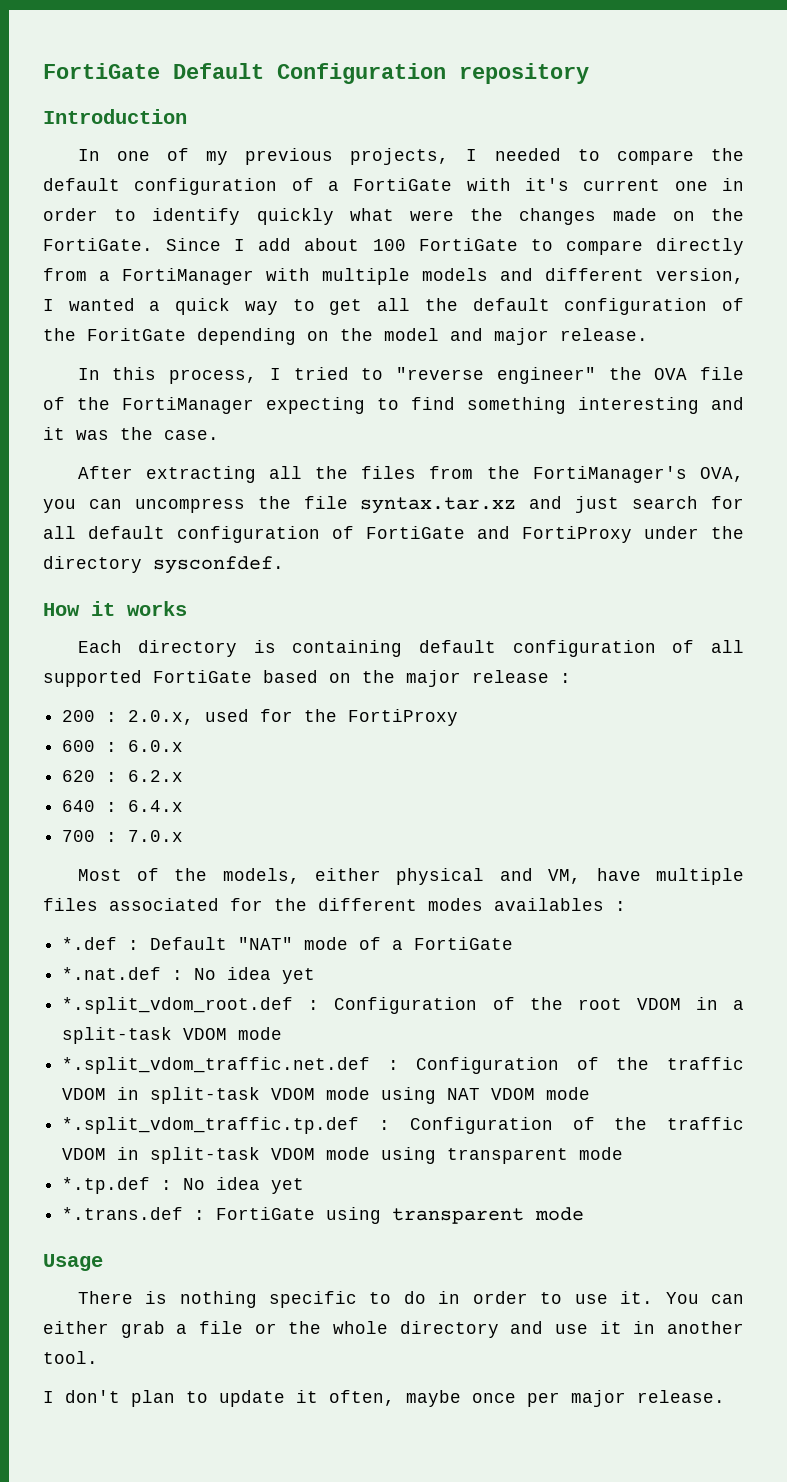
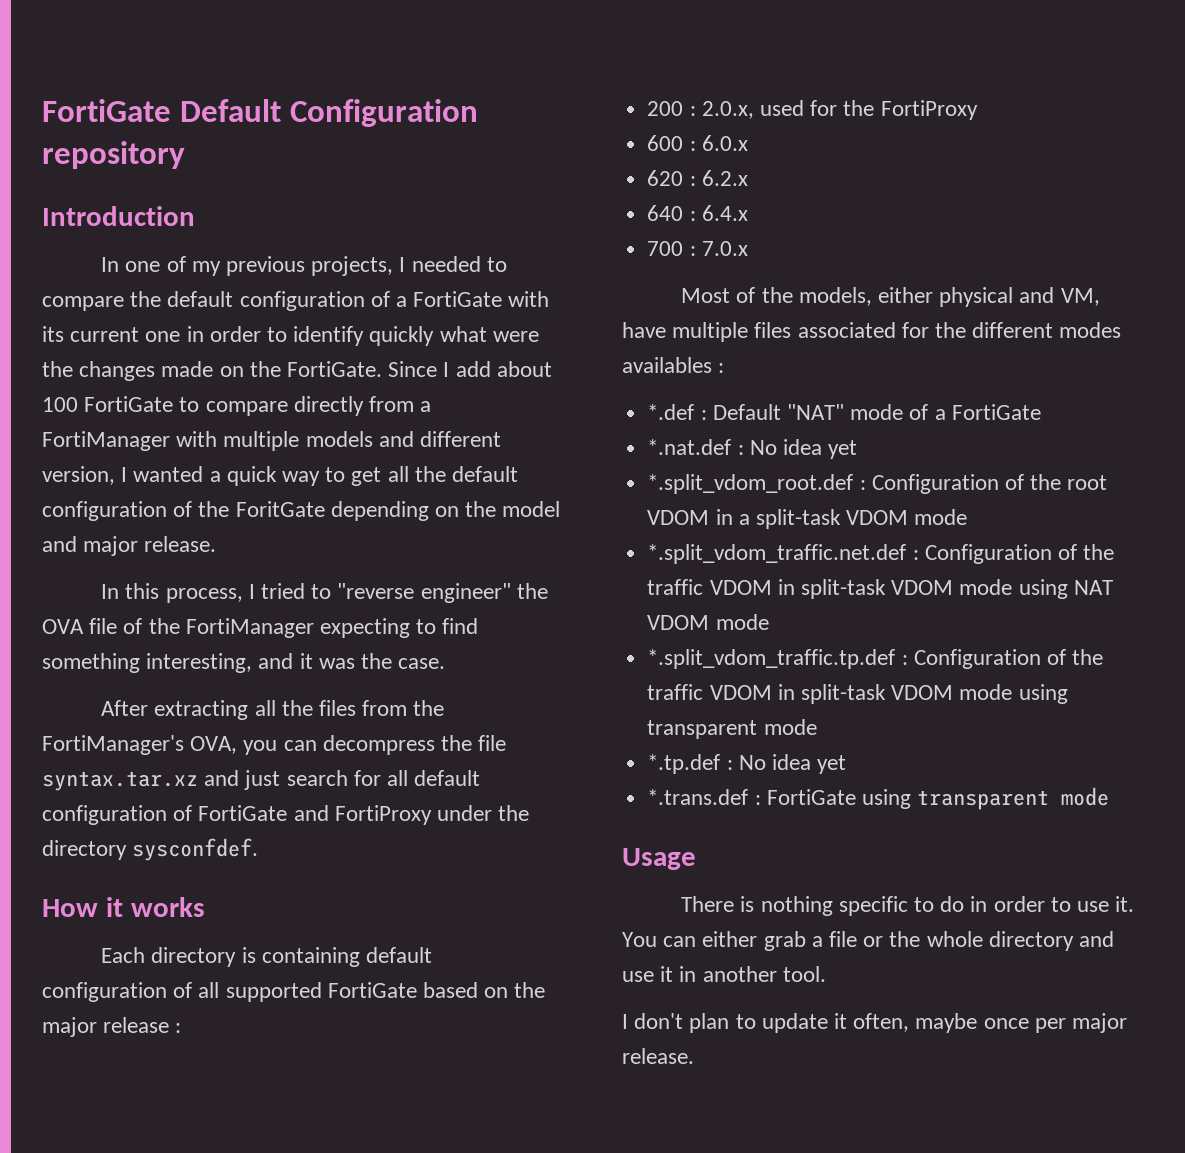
- In one of my previous projects, I needed to compare the default configuration of a FortiGate with it's current one in order to identify quickly what were the changes made on the FortiGate.
+ In one of my previous projects, I needed to compare the default configuration of a FortiGate with its current one in order to identify quickly what were the changes made on the FortiGate.
- In this process, I tried to "reverse engineer" the OVA file of the FortiManager expecting to find something interesting and it was the case.
+ In this process, I tried to "reverse engineer" the OVA file of the FortiManager expecting to find something interesting, and it was the case.
- After extracting all the files from the FortiManager's OVA, you can uncompress the file syntax.tar.xz and just search for all default configuration of FortiGate and FortiProxy under the directory sysconfdef.
+ After extracting all the files from the FortiManager's OVA, you can decompress the file syntax.tar.xz and just search for all default configuration of FortiGate and FortiProxy under the directory sysconfdef.

